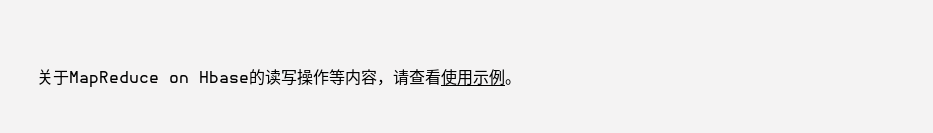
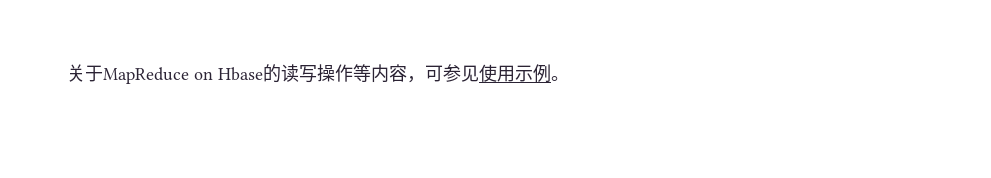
- 关于MapReduce on Hbase的读写操作等内容，请查看使用示例。
+ 关于MapReduce on Hbase的读写操作等内容，可参见使用示例。

